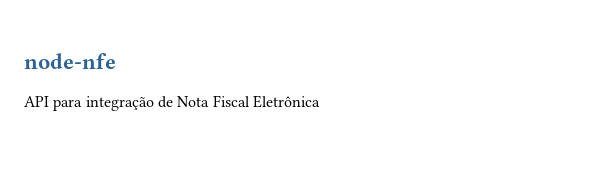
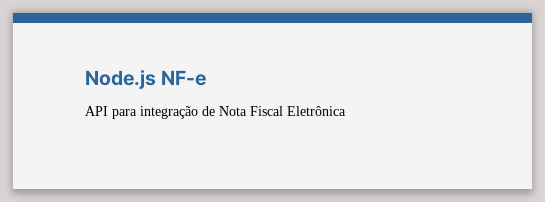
- node-nfe
+ Node.js NF-e

